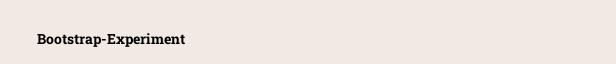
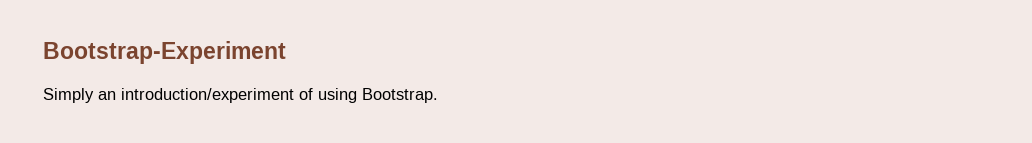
+ Simply an introduction/experiment of using Bootstrap.

